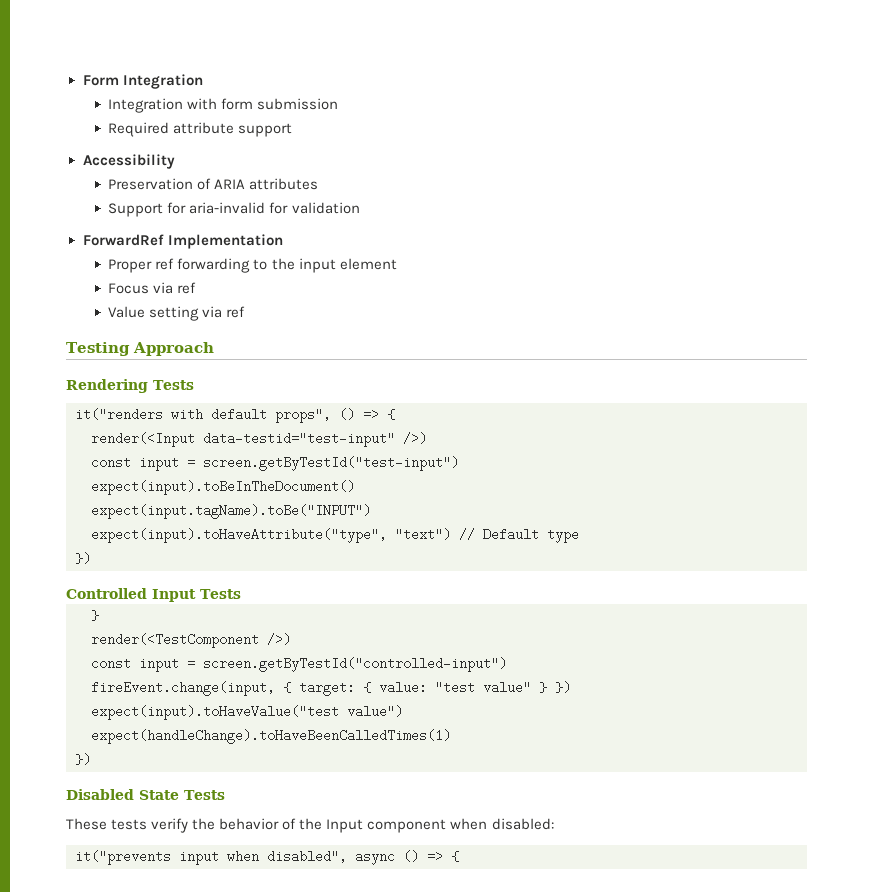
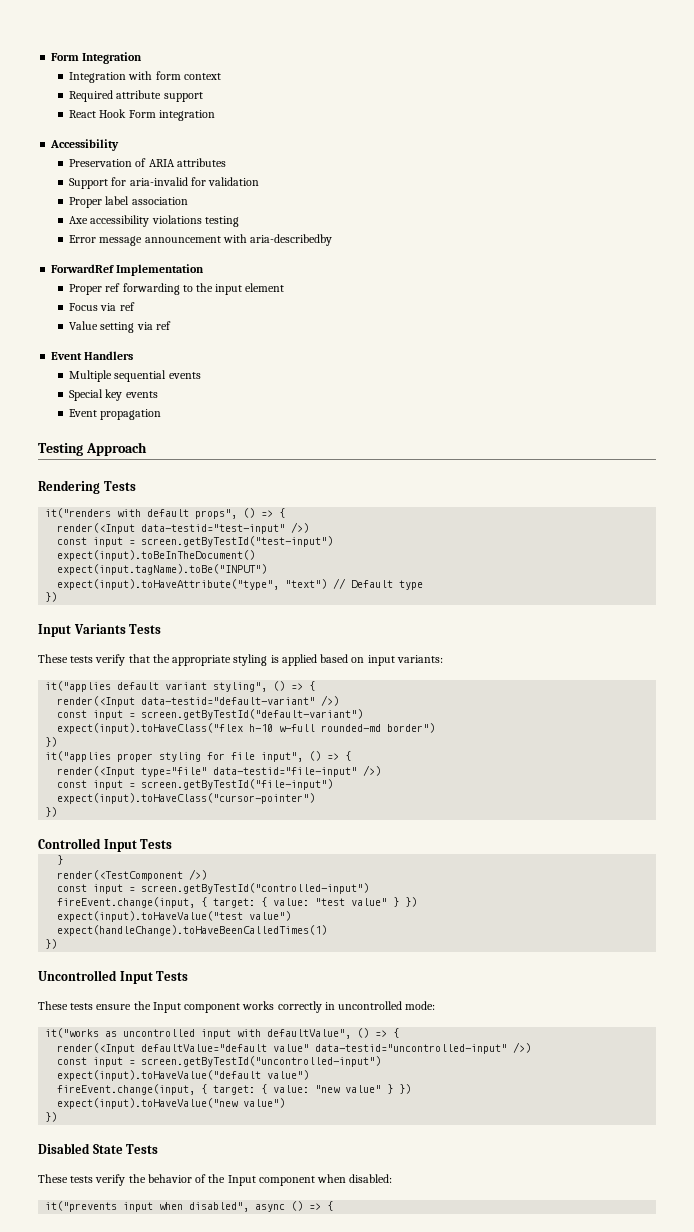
- Integration with form submission
+ Integration with form context
+ React Hook Form integration
+ Proper label association
+ Axe accessibility violations testing
+ Error message announcement with aria-describedby
+ Event Handlers
+ Multiple sequential events
+ Special key events
+ Event propagation
+ Input Variants Tests
+ These tests verify that the appropriate styling is applied based on input variants:
+ it("applies default variant styling", () => {
+ render(<Input data-testid="default-variant" />)
+ const input = screen.getByTestId("default-variant")
+ expect(input).toHaveClass("flex h-10 w-full rounded-md border")
+ })
+ it("applies proper styling for file input", () => {
+ render(<Input type="file" data-testid="file-input" />)
+ const input = screen.getByTestId("file-input")
+ expect(input).toHaveClass("cursor-pointer")
+ })
+ Uncontrolled Input Tests
+ These tests ensure the Input component works correctly in uncontrolled mode:
+ it("works as uncontrolled input with defaultValue", () => {
+ render(<Input defaultValue="default value" data-testid="uncontrolled-input" />)
+ const input = screen.getByTestId("uncontrolled-input")
+ expect(input).toHaveValue("default value")
+ fireEvent.change(input, { target: { value: "new value" } })
+ expect(input).toHaveValue("new value")
+ })

